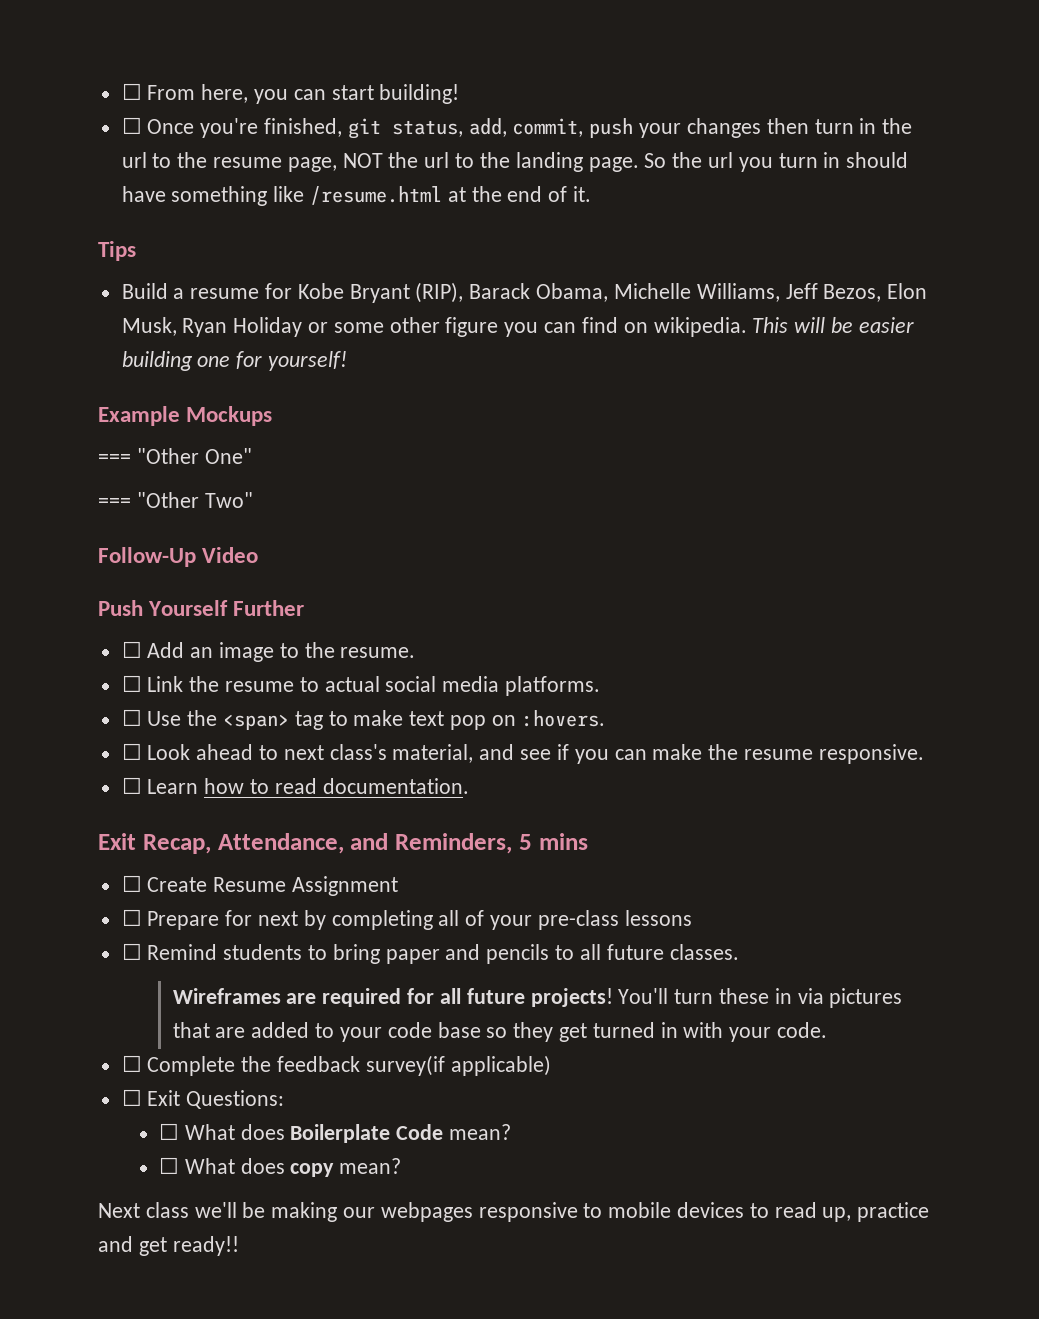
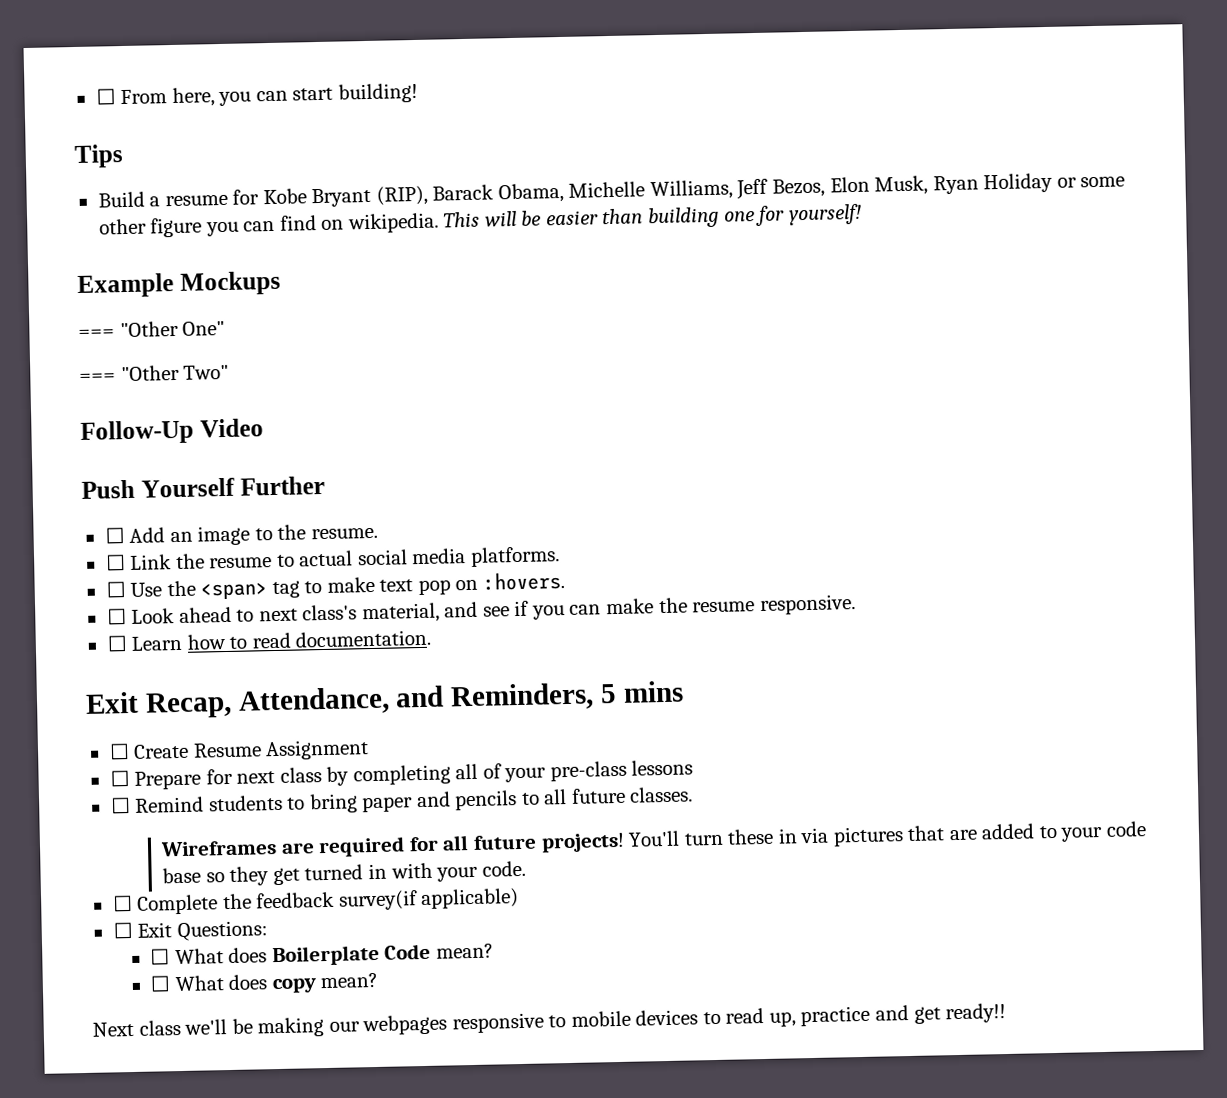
- ☐ Once you're finished, git status, add, commit, push your changes then turn in the url to the resume page, NOT the url to the landing page. So the url you turn in should have something like /resume.html at the end of it.
- This will be easier building one for yourself!
+ This will be easier than building one for yourself!
- ☐ Prepare for next by completing all of your pre-class lessons
+ ☐ Prepare for next class by completing all of your pre-class lessons

